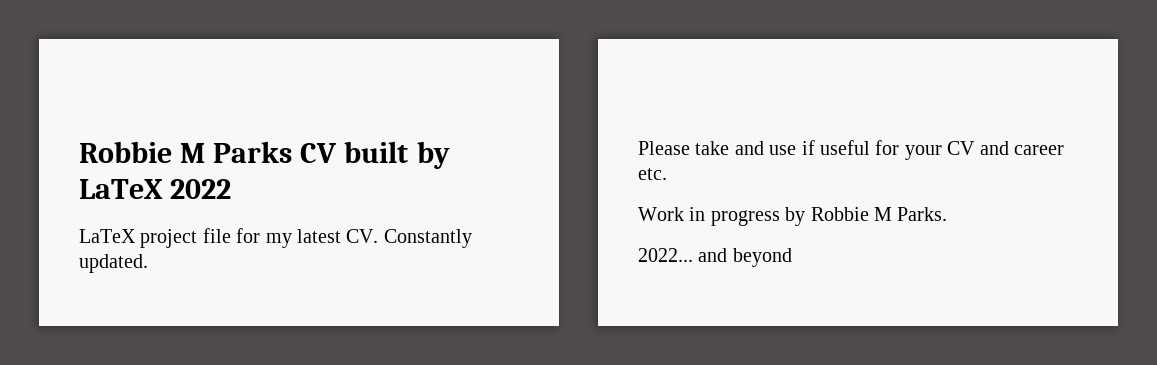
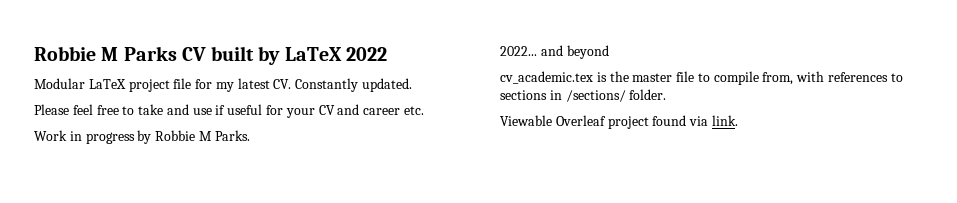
- LaTeX project file for my latest CV. Constantly updated.
+ Modular LaTeX project file for my latest CV. Constantly updated.
- Please take and use if useful for your CV and career etc.
+ Please feel free to take and use if useful for your CV and career etc.
+ cv_academic.tex is the master file to compile from, with references to sections in /sections/ folder.
+ Viewable Overleaf project found via link.

